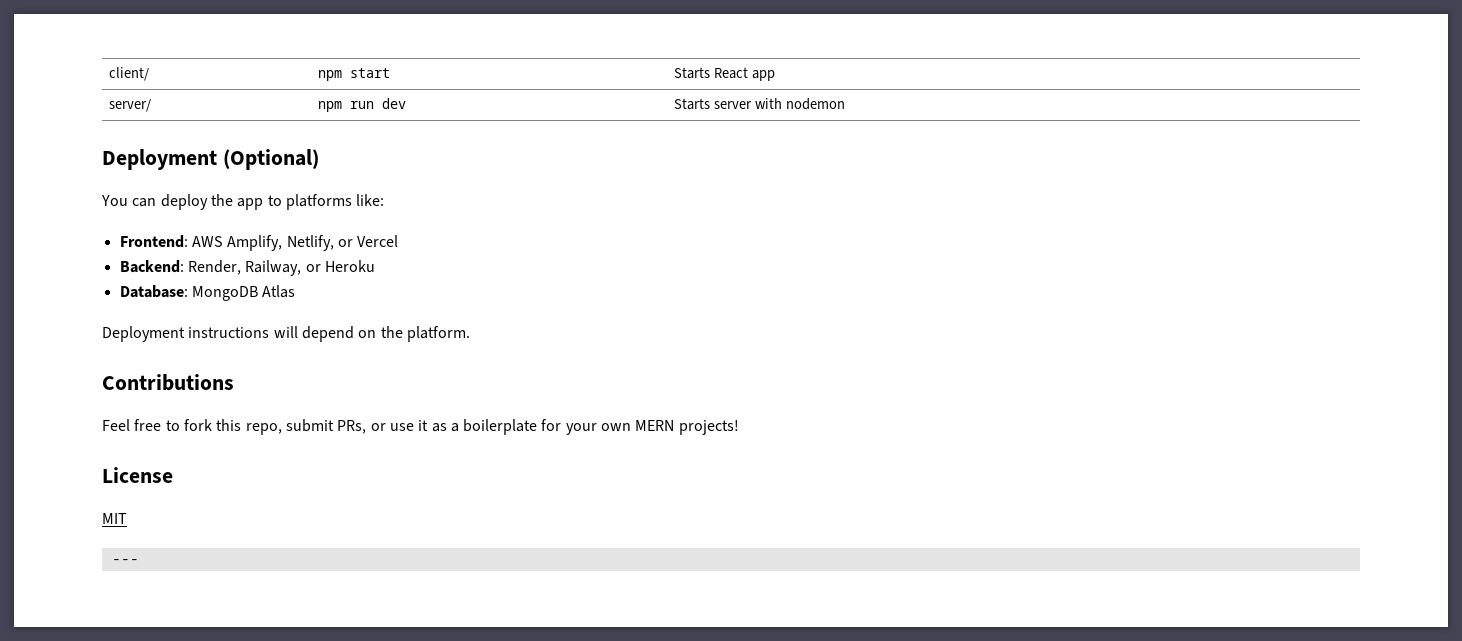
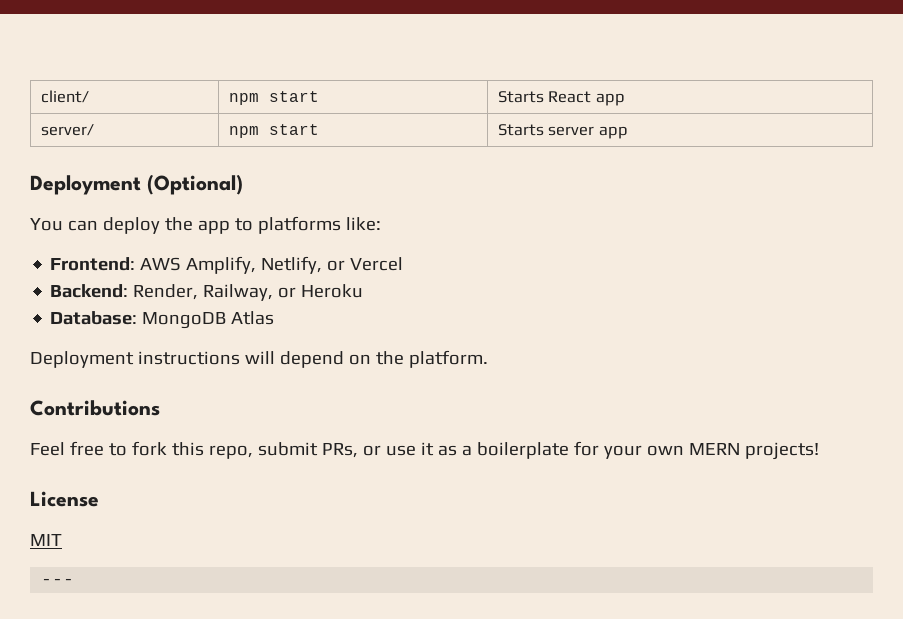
- server/ | npm run dev | Starts server with nodemon
+ server/ | npm start | Starts server app

